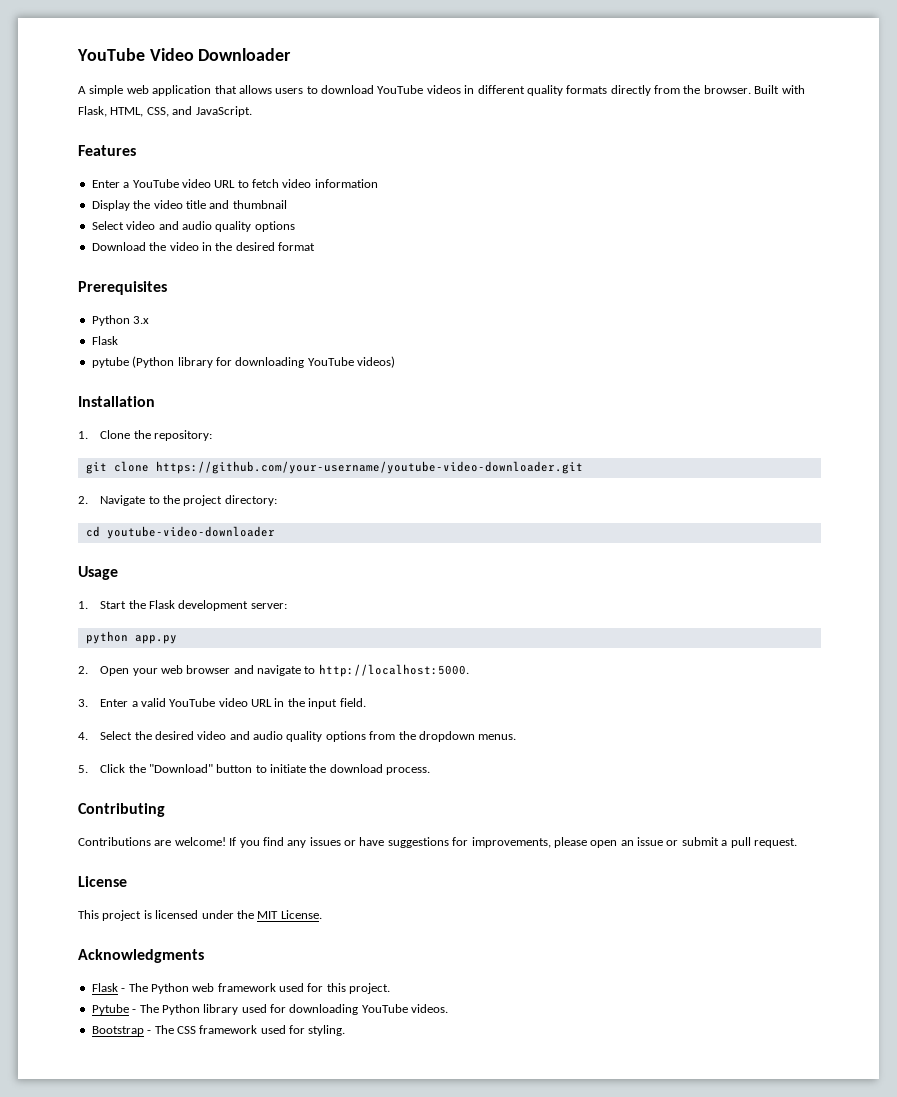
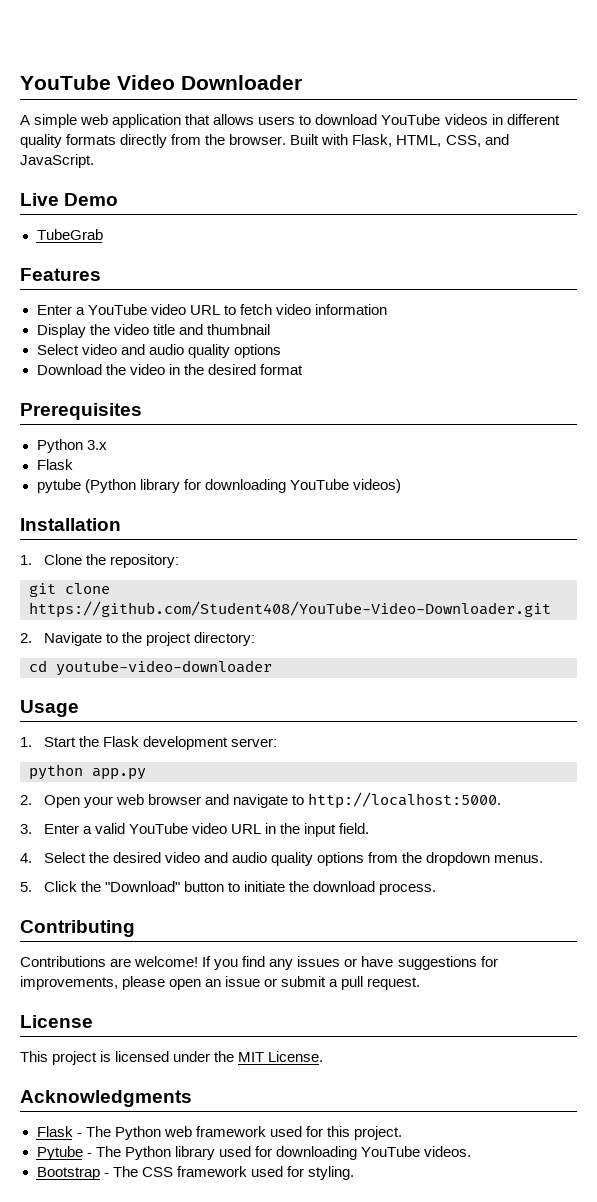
+ Live Demo
+ TubeGrab
- git clone https://github.com/your-username/youtube-video-downloader.git
+ git clone https://github.com/Student408/YouTube-Video-Downloader.git

